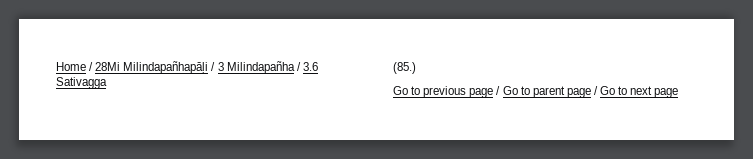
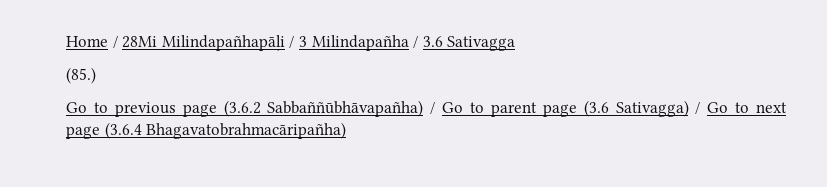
- Go to previous page / Go to parent page / Go to next page
+ Go to previous page (3.6.2 Sabbaññūbhāvapañha) / Go to parent page (3.6 Sativagga) / Go to next page (3.6.4 Bhagavatobrahmacāripañha)

